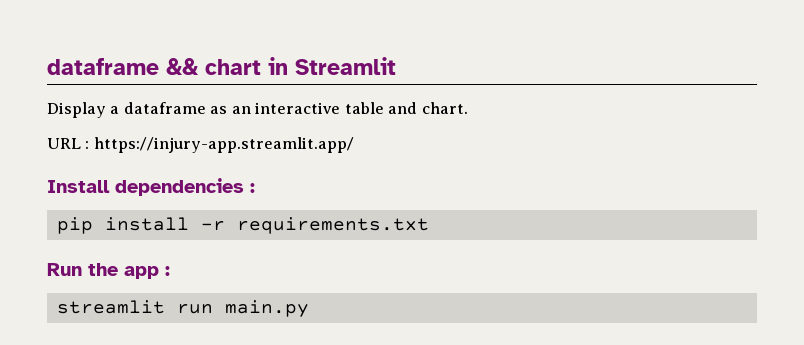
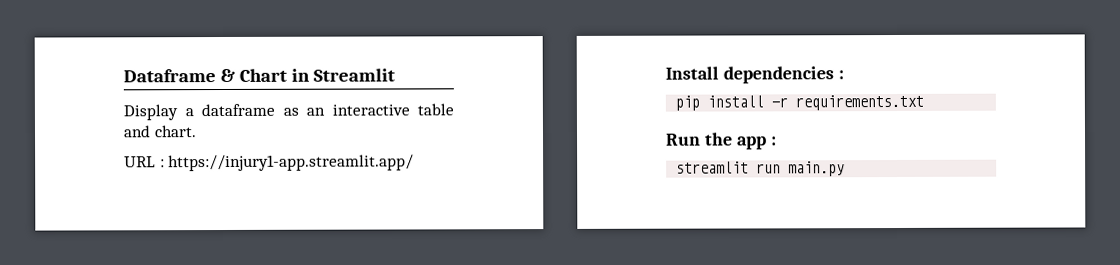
- dataframe && chart in Streamlit
+ Dataframe & Chart in Streamlit
- URL : https://injury-app.streamlit.app/
+ URL : https://injury1-app.streamlit.app/

